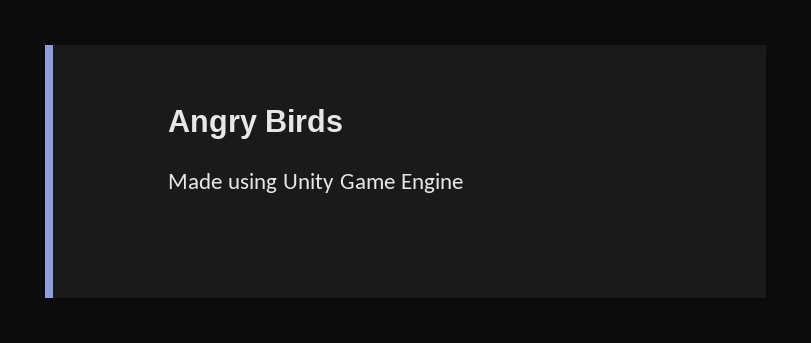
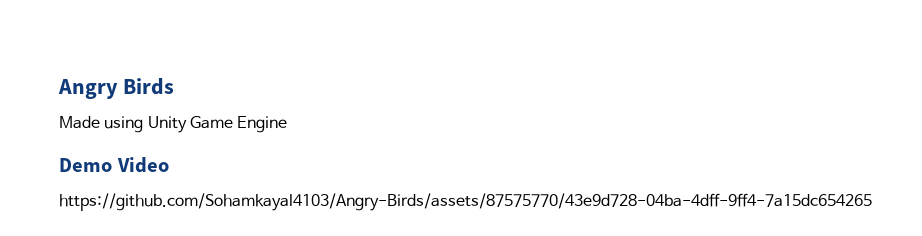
+ Demo Video
+ https://github.com/Sohamkayal4103/Angry-Birds/assets/87575770/43e9d728-04ba-4dff-9ff4-7a15dc654265

